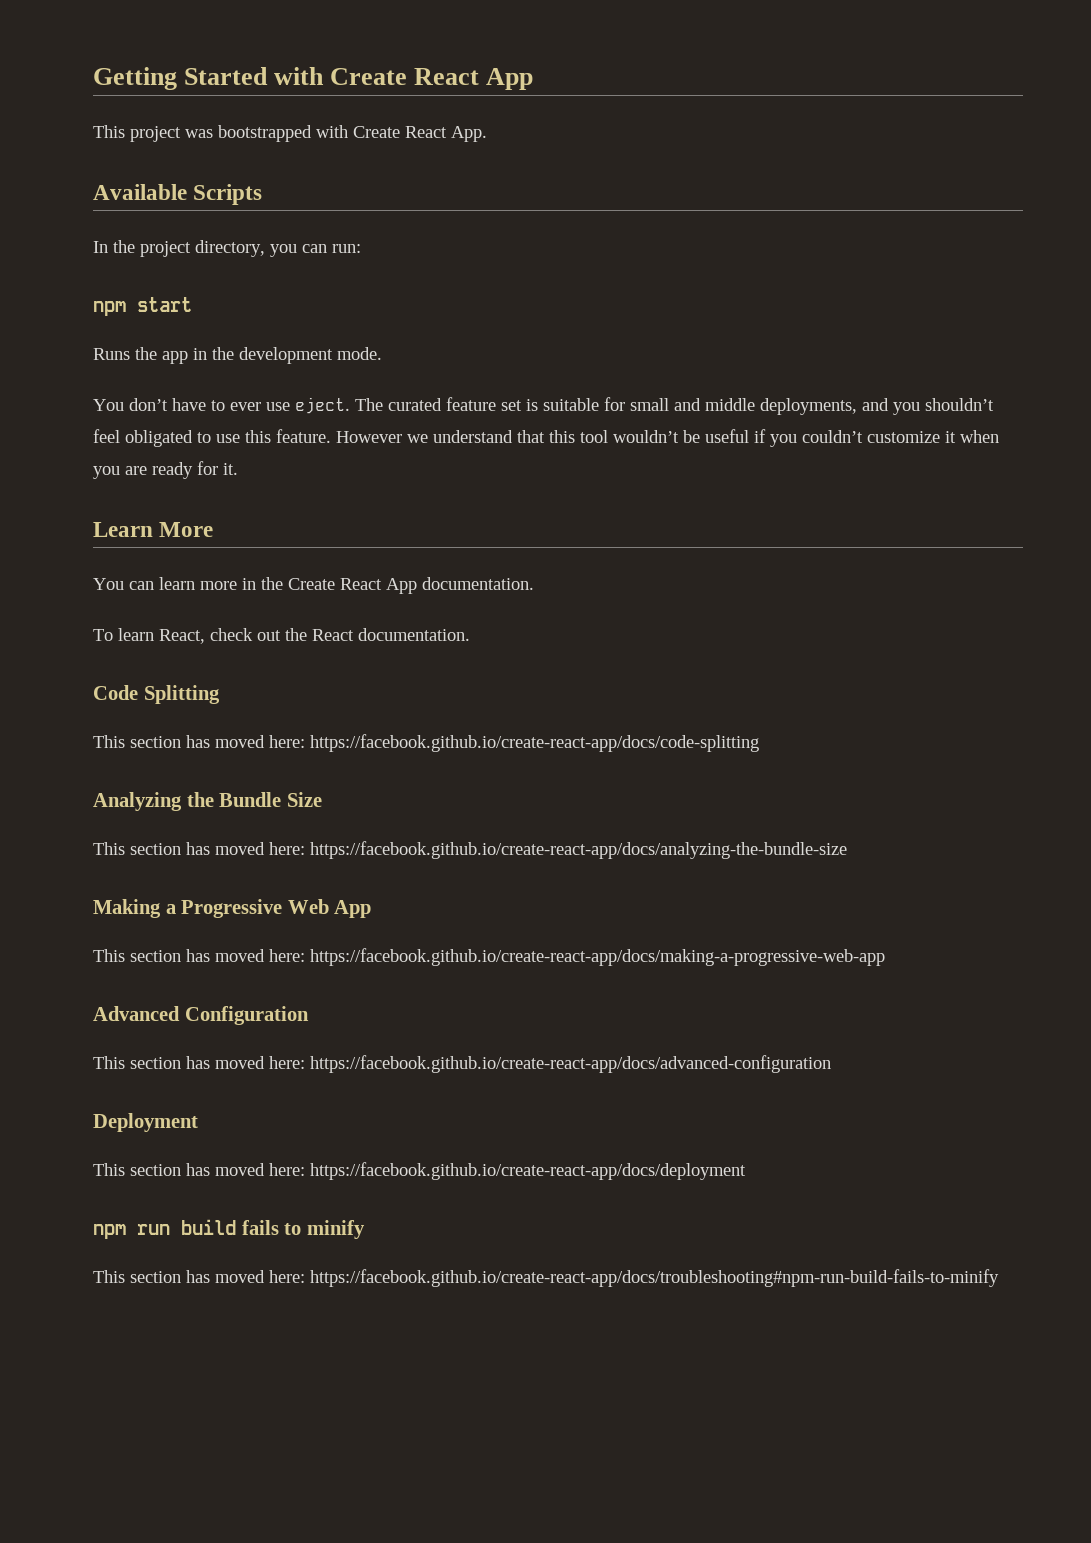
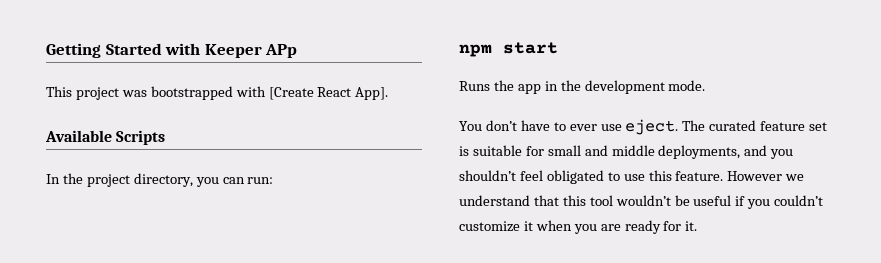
- Getting Started with Create React App
+ Getting Started with Keeper APp
- This project was bootstrapped with Create React App.
+ This project was bootstrapped with [Create React App].
- Learn More
- You can learn more in the Create React App documentation.
- To learn React, check out the React documentation.
- Code Splitting
- This section has moved here: https://facebook.github.io/create-react-app/docs/code-splitting
- Analyzing the Bundle Size
- This section has moved here: https://facebook.github.io/create-react-app/docs/analyzing-the-bundle-size
- Making a Progressive Web App
- This section has moved here: https://facebook.github.io/create-react-app/docs/making-a-progressive-web-app
- Advanced Configuration
- This section has moved here: https://facebook.github.io/create-react-app/docs/advanced-configuration
- Deployment
- This section has moved here: https://facebook.github.io/create-react-app/docs/deployment
- npm run build fails to minify
- This section has moved here: https://facebook.github.io/create-react-app/docs/troubleshooting#npm-run-build-fails-to-minify

